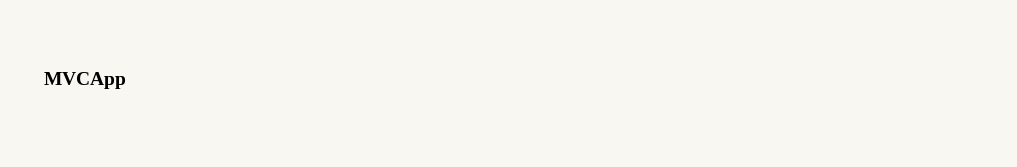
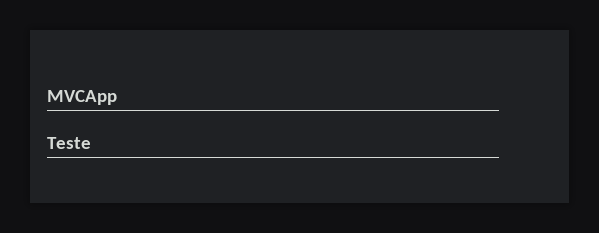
+ Teste

